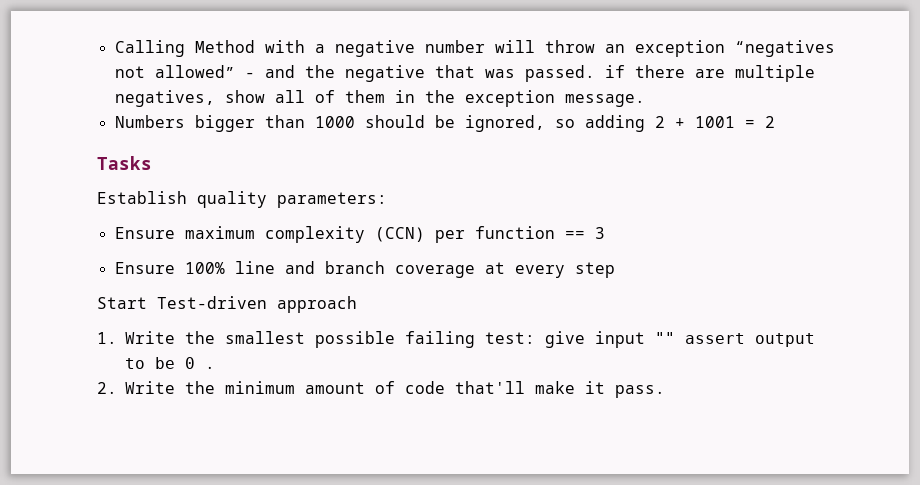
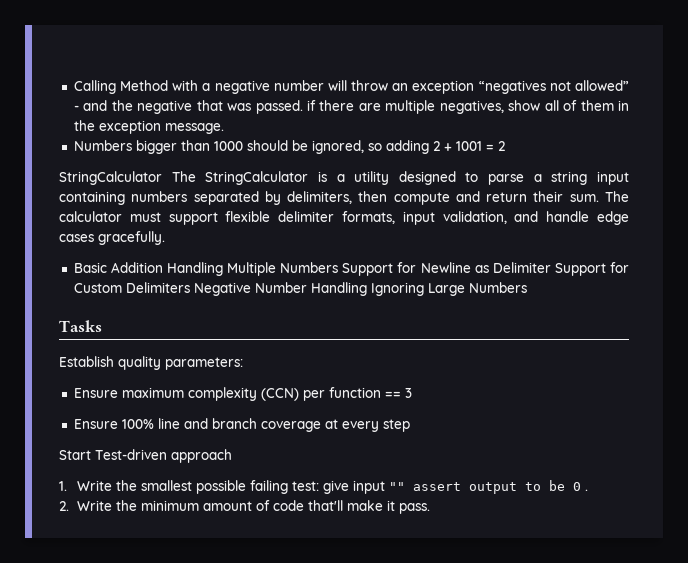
+ StringCalculator The StringCalculator is a utility designed to parse a string input containing numbers separated by delimiters, then compute and return their sum. The calculator must support flexible delimiter formats, input validation, and handle edge cases gracefully.
+ Basic Addition Handling Multiple Numbers Support for Newline as Delimiter Support for Custom Delimiters Negative Number Handling Ignoring Large Numbers

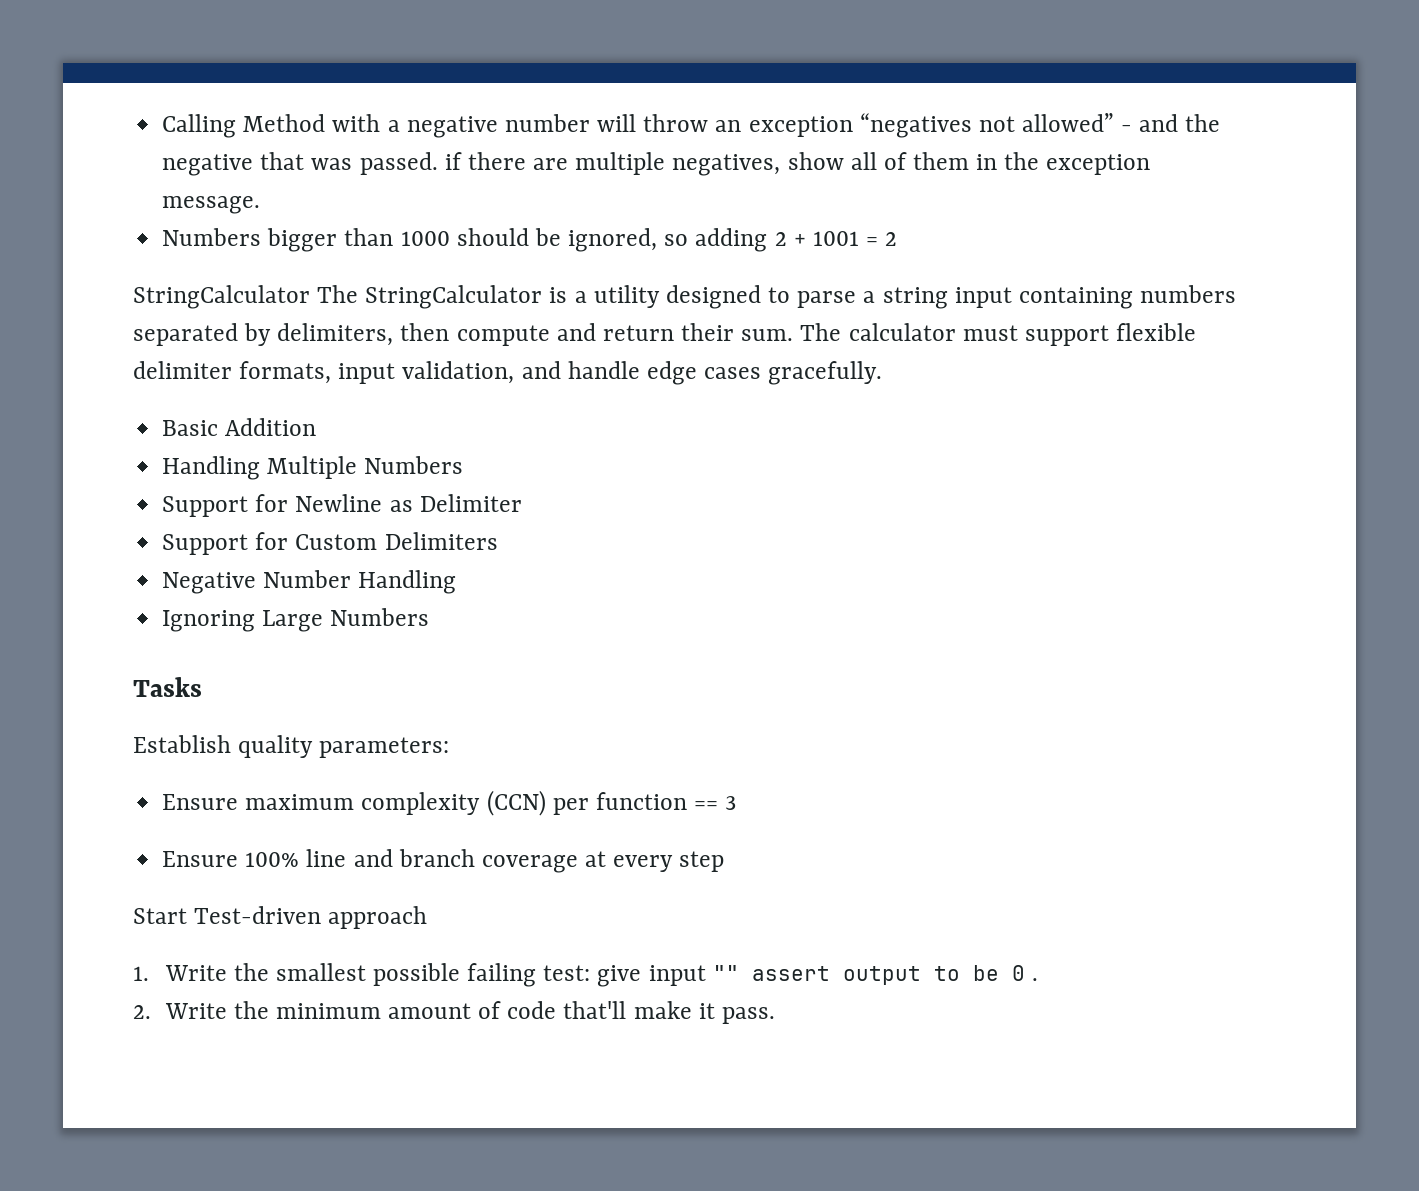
- Basic Addition Handling Multiple Numbers Support for Newline as Delimiter Support for Custom Delimiters Negative Number Handling Ignoring Large Numbers
+ Basic Addition
+ Handling Multiple Numbers
+ Support for Newline as Delimiter
+ Support for Custom Delimiters
+ Negative Number Handling
+ Ignoring Large Numbers

